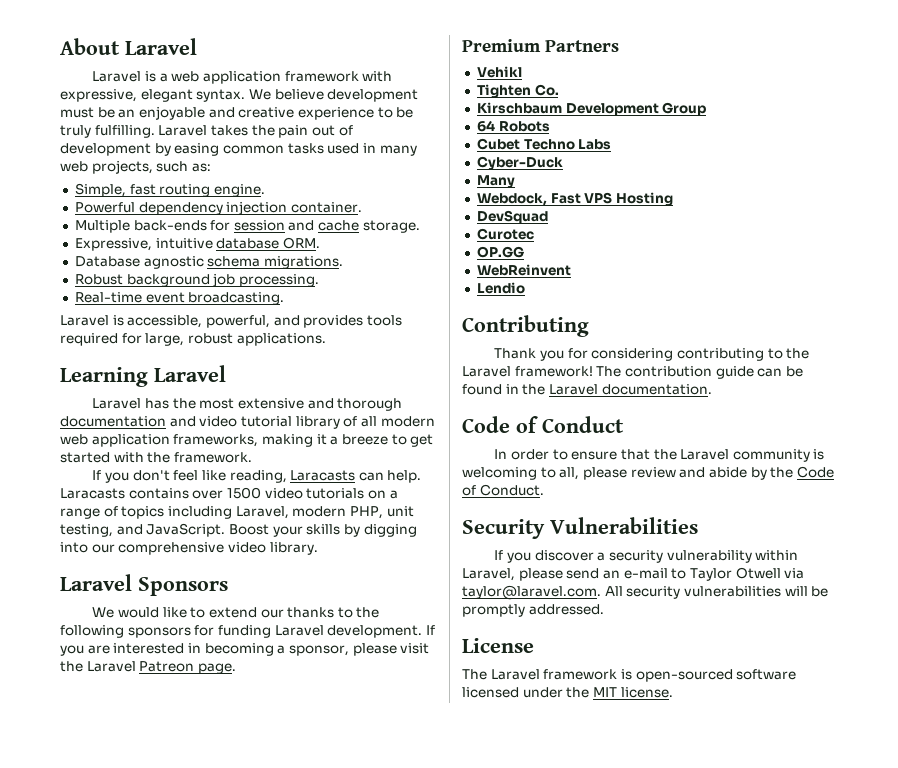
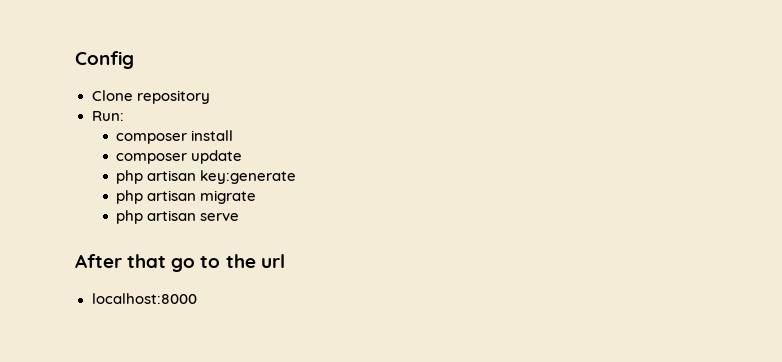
- About Laravel
- Laravel is a web application framework with expressive, elegant syntax. We believe development must be an enjoyable and creative experience to be truly fulfilling. Laravel takes the pain out of development by easing common tasks used in many web projects, such as:
- Simple, fast routing engine.
- Powerful dependency injection container.
- Multiple back-ends for session and cache storage.
- Expressive, intuitive database ORM.
- Database agnostic schema migrations.
- Robust background job processing.
- Real-time event broadcasting.
- Laravel is accessible, powerful, and provides tools required for large, robust applications.
- Learning Laravel
- Laravel has the most extensive and thorough documentation and video tutorial library of all modern web application frameworks, making it a breeze to get started with the framework.
- If you don't feel like reading, Laracasts can help. Laracasts contains over 1500 video tutorials on a range of topics including Laravel, modern PHP, unit testing, and JavaScript. Boost your skills by digging into our comprehensive video library.
- Laravel Sponsors
- We would like to extend our thanks to the following sponsors for funding Laravel development. If you are interested in becoming a sponsor, please visit the Laravel Patreon page.
- Premium Partners
- Vehikl
- Tighten Co.
- Kirschbaum Development Group
- 64 Robots
- Cubet Techno Labs
- Cyber-Duck
- Many
- Webdock, Fast VPS Hosting
- DevSquad
- Curotec
- OP.GG
- WebReinvent
- Lendio
- Contributing
- Thank you for considering contributing to the Laravel framework! The contribution guide can be found in the Laravel documentation.
- Code of Conduct
- In order to ensure that the Laravel community is welcoming to all, please review and abide by the Code of Conduct.
- Security Vulnerabilities
- If you discover a security vulnerability within Laravel, please send an e-mail to Taylor Otwell via taylor@laravel.com. All security vulnerabilities will be promptly addressed.
- License
- The Laravel framework is open-sourced software licensed under the MIT license.
+ Config
+ Clone repository
+ Run:
+ composer install
+ composer update
+ php artisan key:generate
+ php artisan migrate
+ php artisan serve
+ After that go to the url
+ localhost:8000

